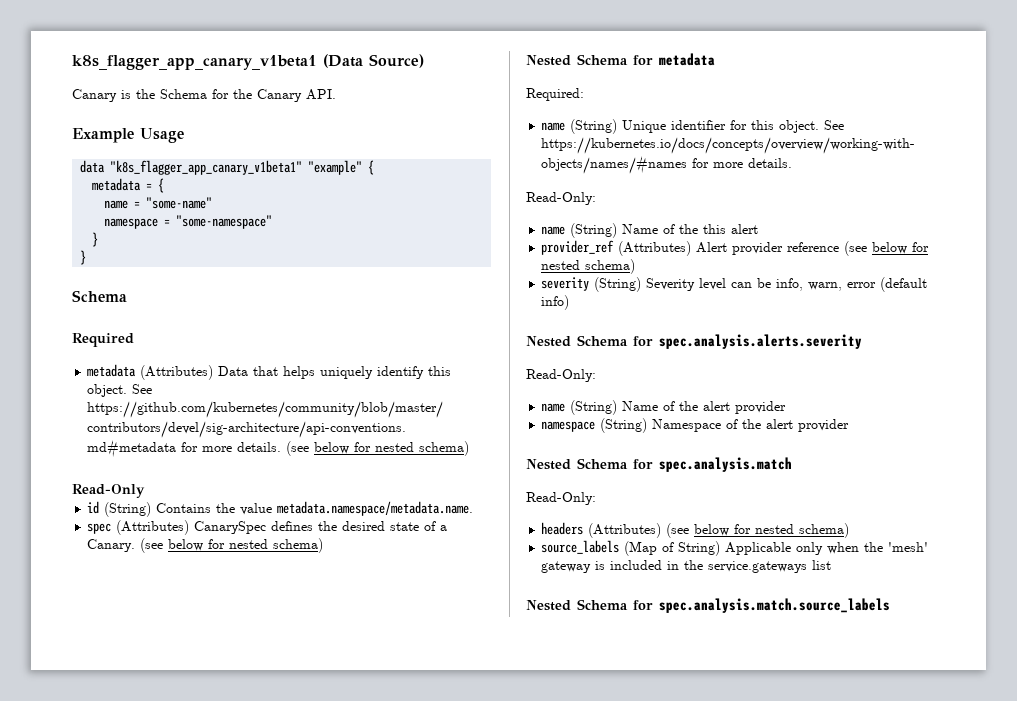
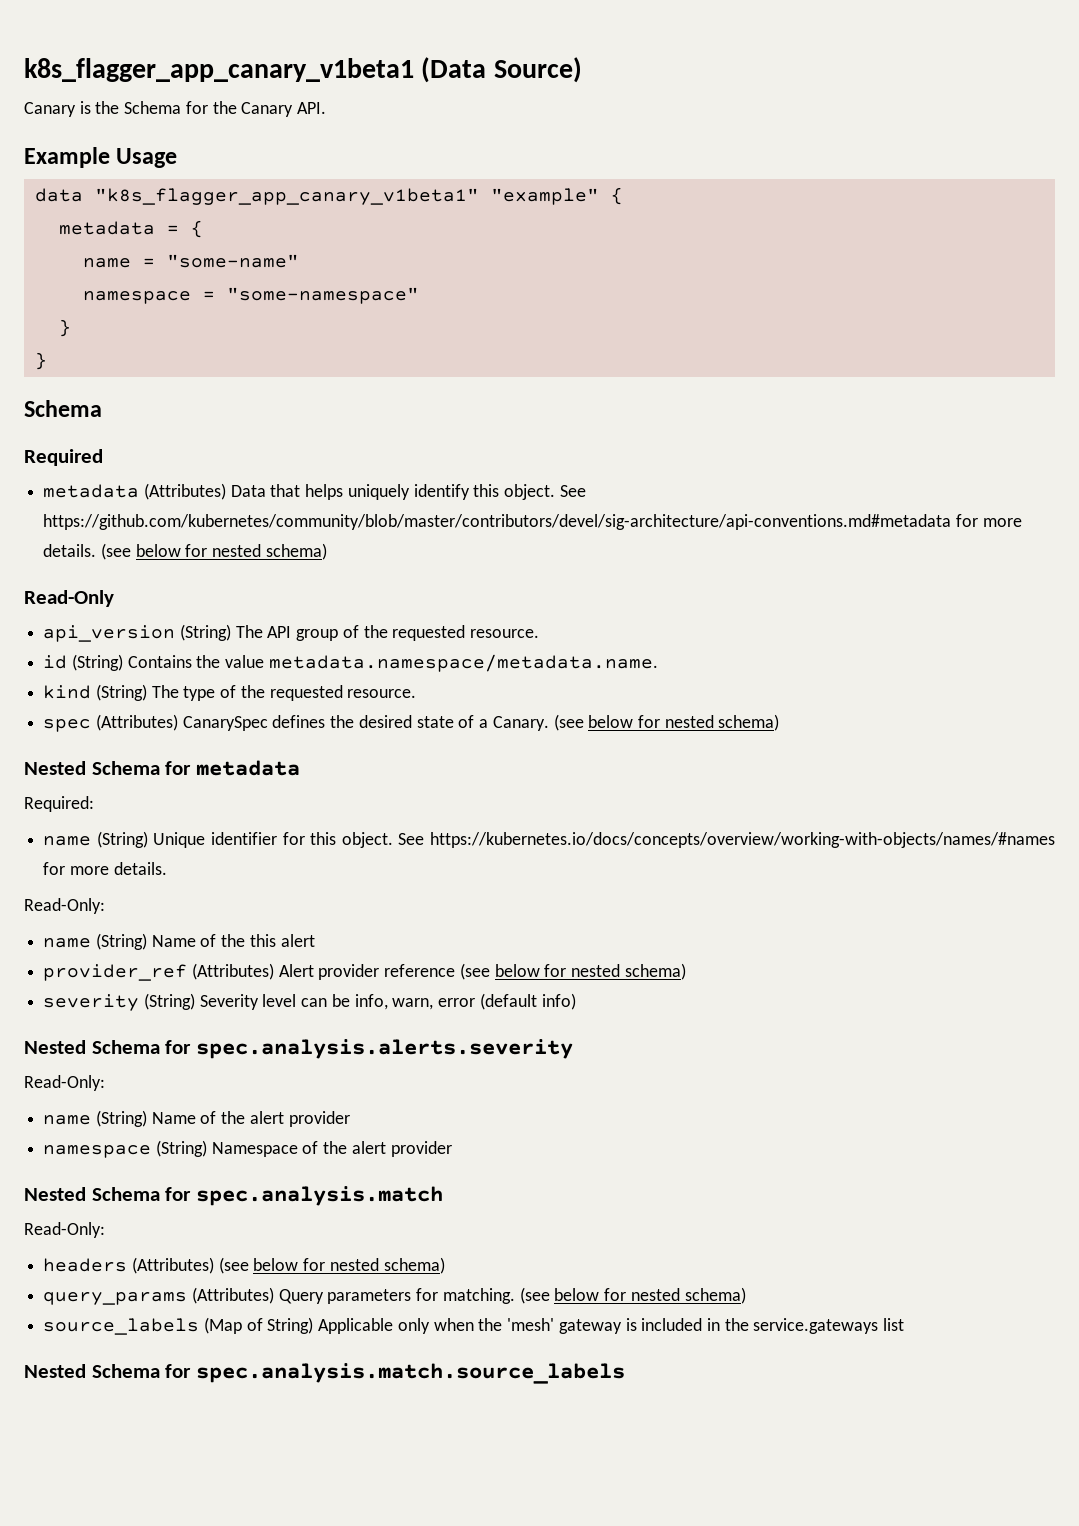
+ api_version (String) The API group of the requested resource.
+ kind (String) The type of the requested resource.
+ query_params (Attributes) Query parameters for matching. (see below for nested schema)

